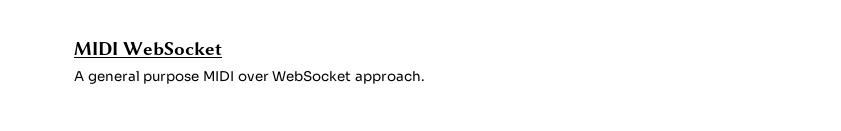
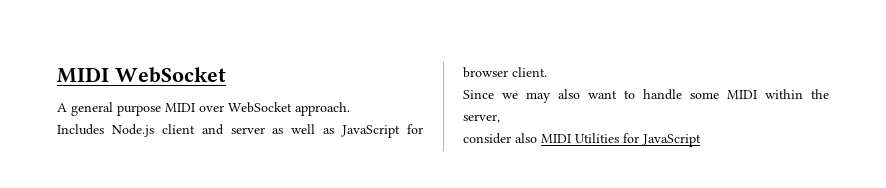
+ Includes Node.js client and server as well as JavaScript for browser client.
+ Since we may also want to handle some MIDI within the server,
+ consider also MIDI Utilities for JavaScript

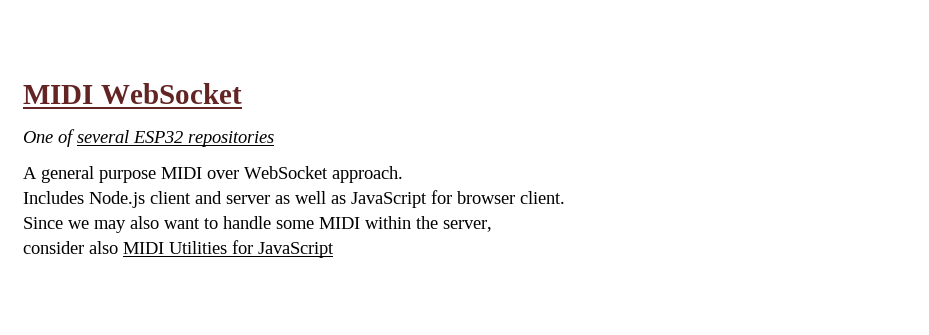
+ One of several ESP32 repositories

